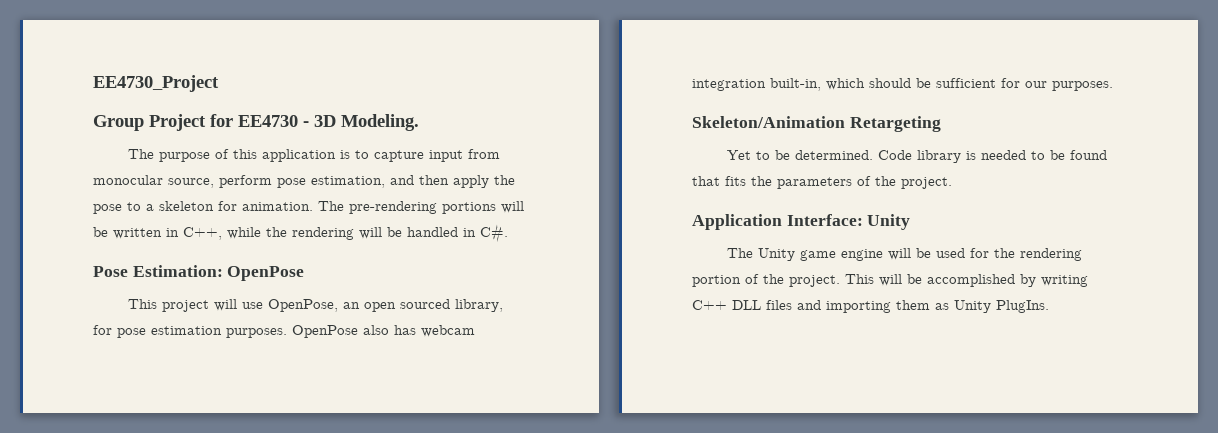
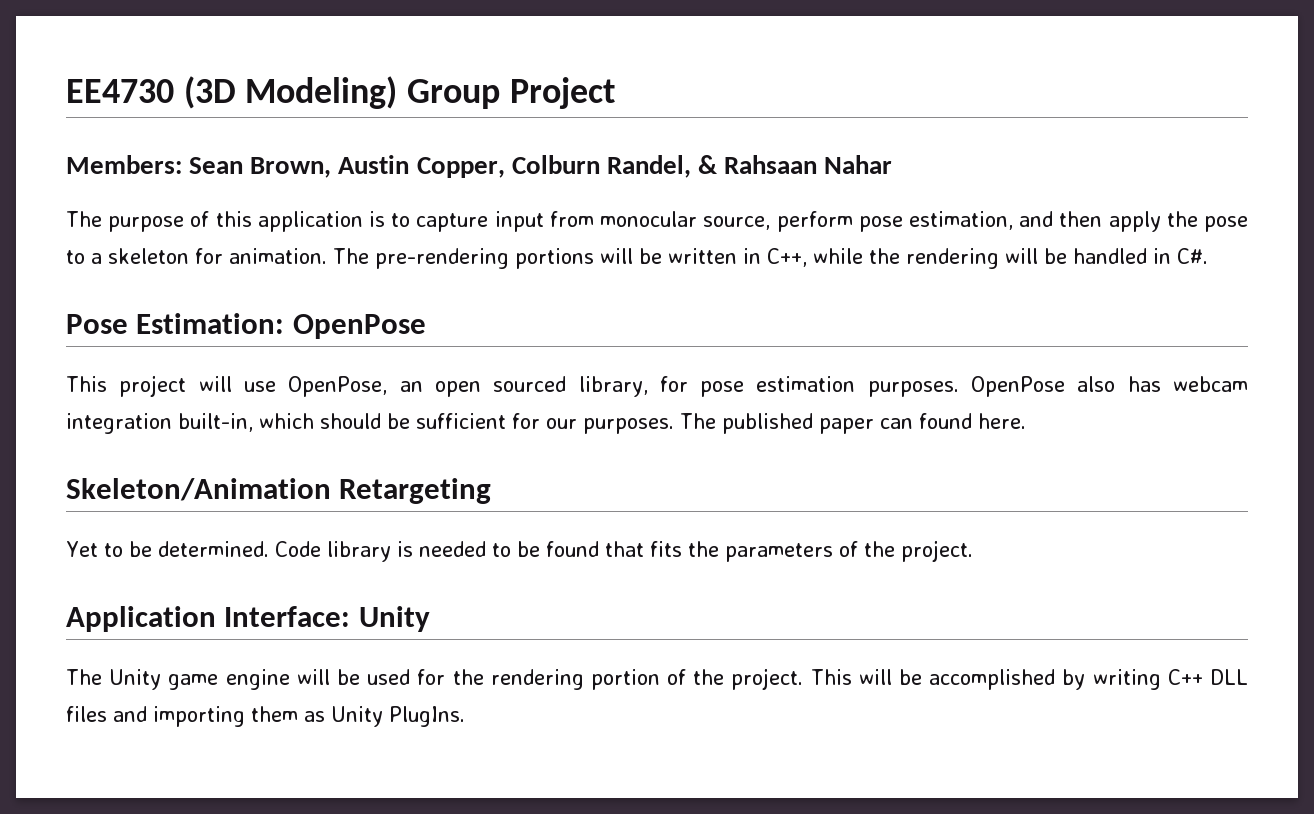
- EE4730_Project
- Group Project for EE4730 - 3D Modeling.
+ EE4730 (3D Modeling) Group Project
+ Members: Sean Brown, Austin Copper, Colburn Randel, & Rahsaan Nahar
+ The published paper can found here.

